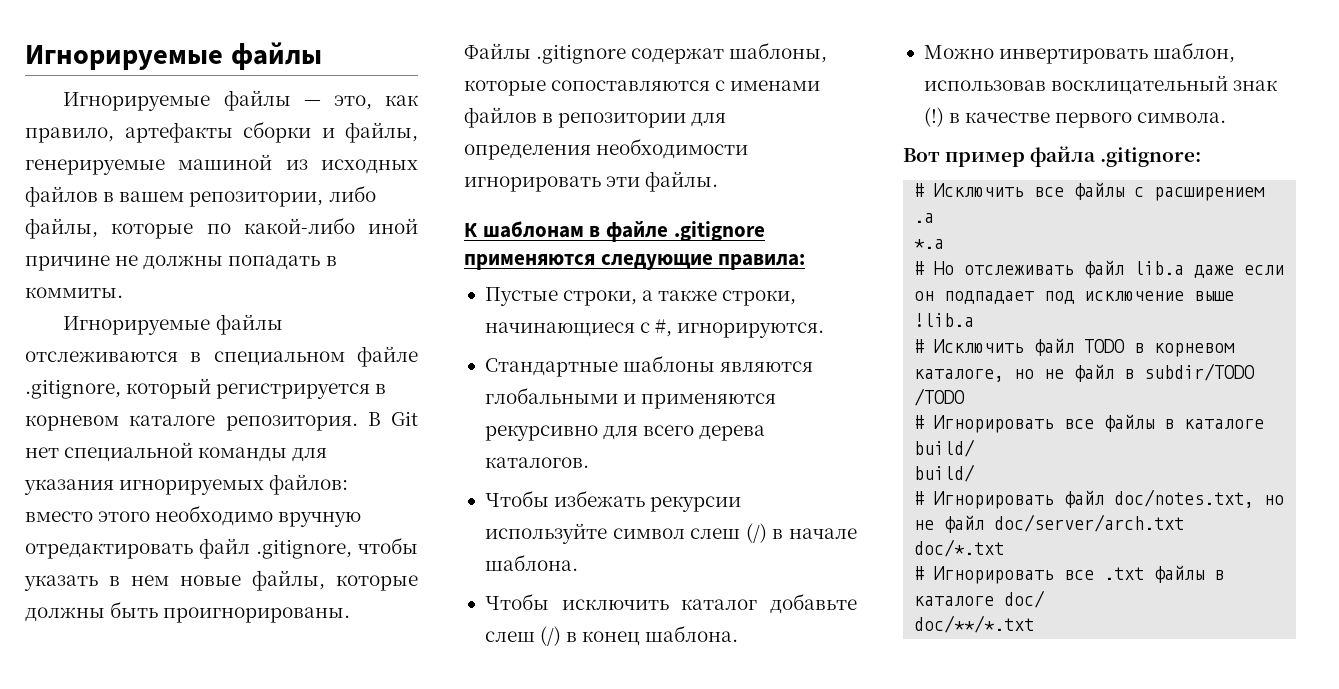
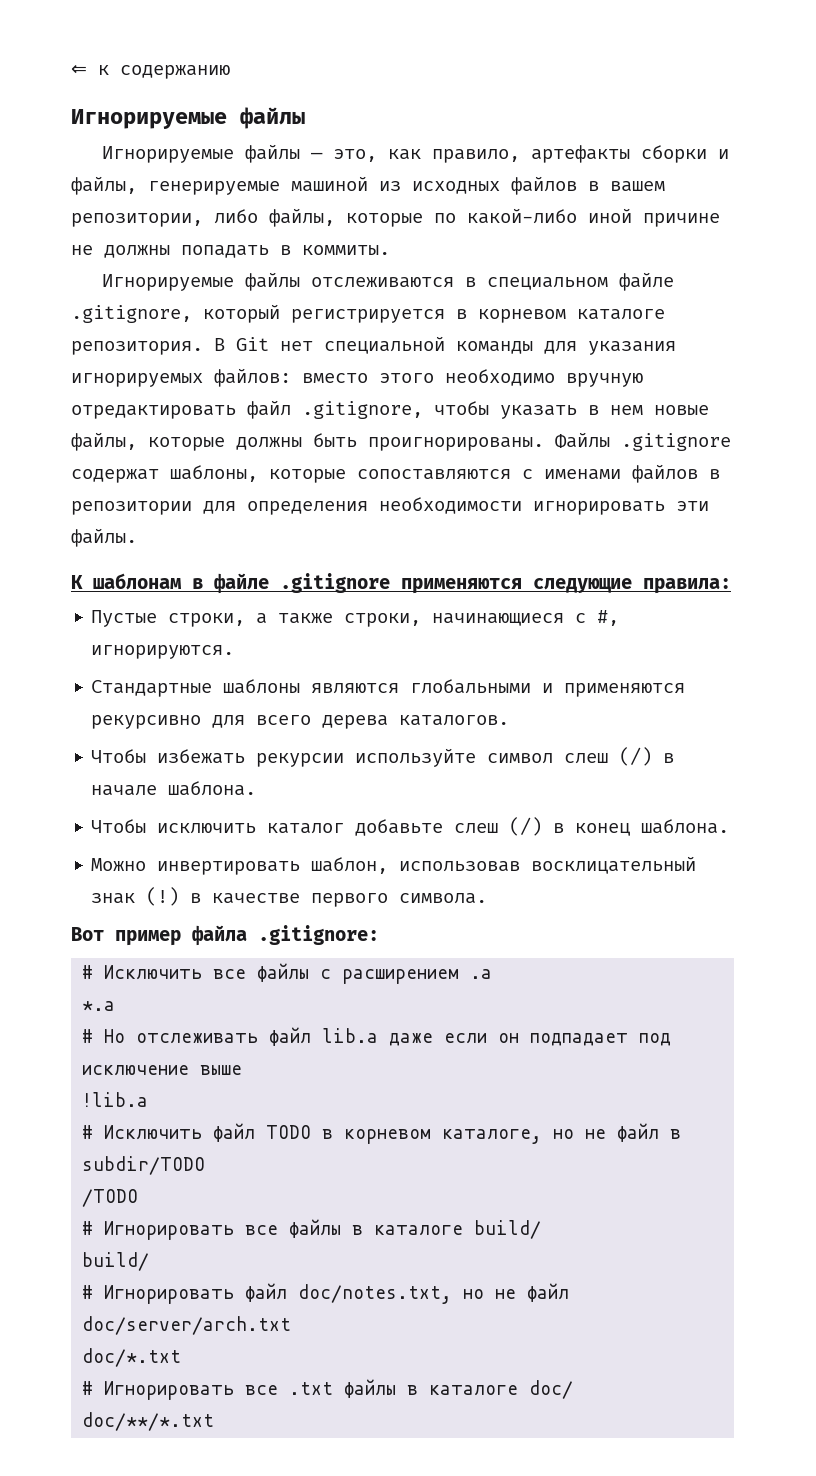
+ ⇐ к содержанию

